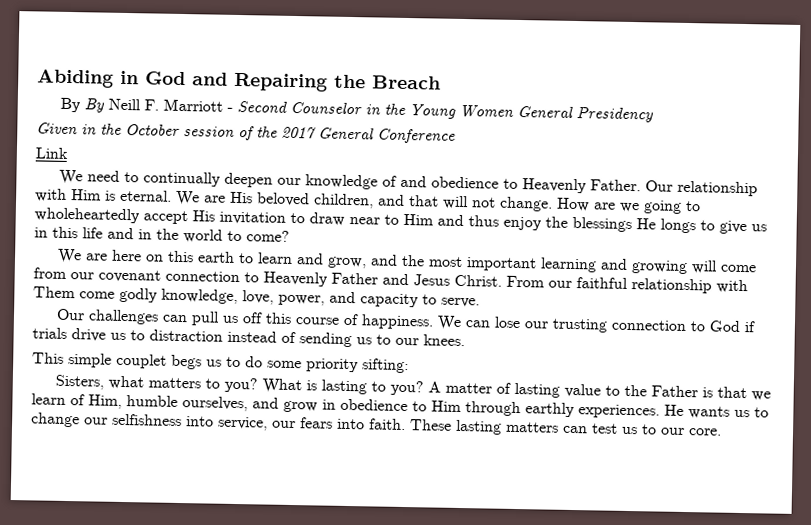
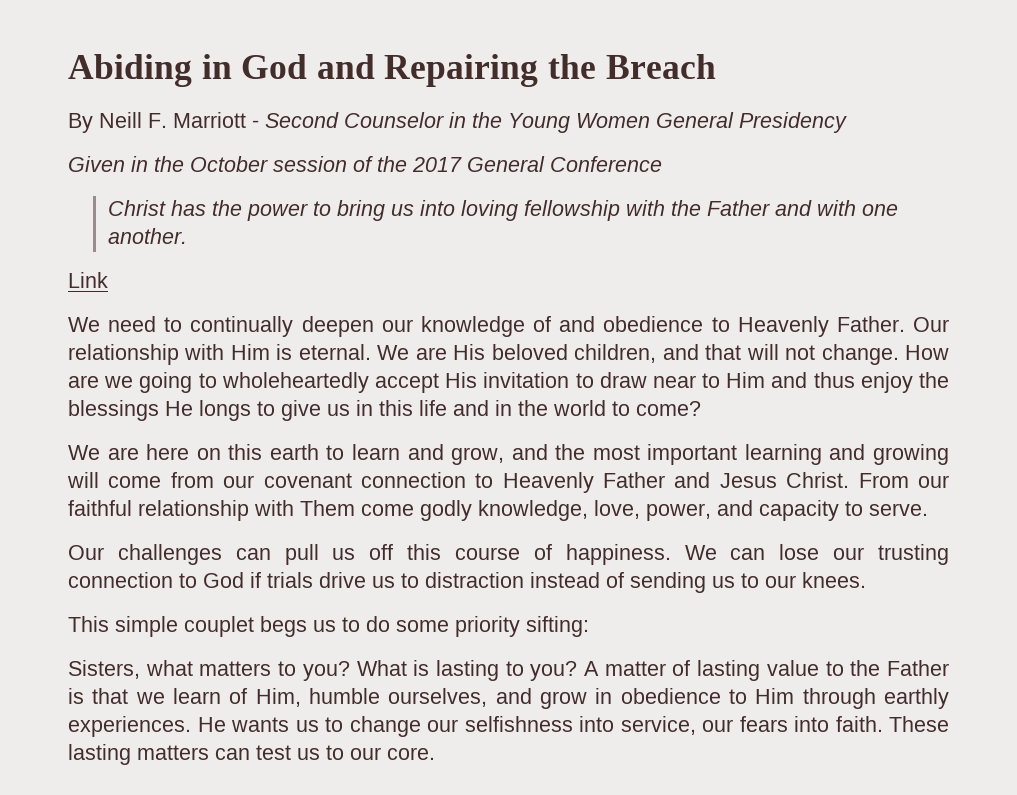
- By By Neill F. Marriott - Second Counselor in the Young Women General Presidency
+ By Neill F. Marriott - Second Counselor in the Young Women General Presidency
+ Christ has the power to bring us into loving fellowship with the Father and with one another.

